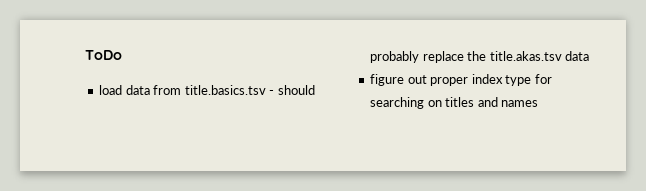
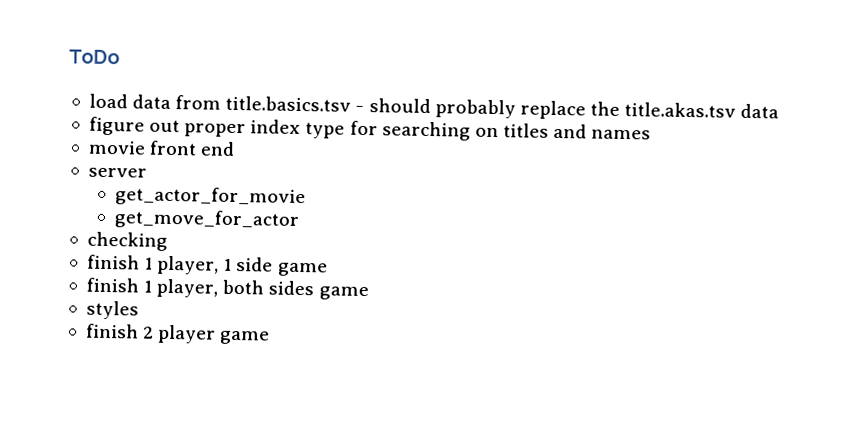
+ movie front end
+ server
+ get_actor_for_movie
+ get_move_for_actor
+ checking
+ finish 1 player, 1 side game
+ finish 1 player, both sides game
+ styles
+ finish 2 player game

